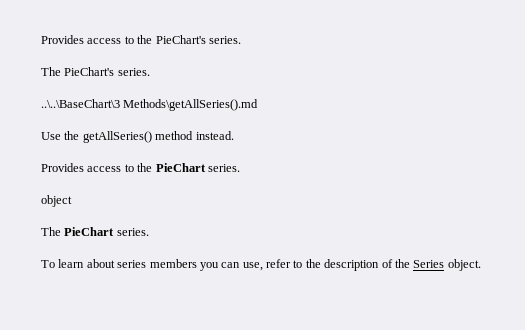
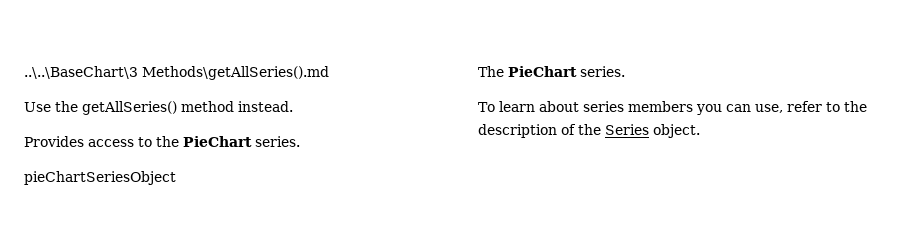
- Provides access to the PieChart's series.
- The PieChart's series.
- object
+ pieChartSeriesObject

